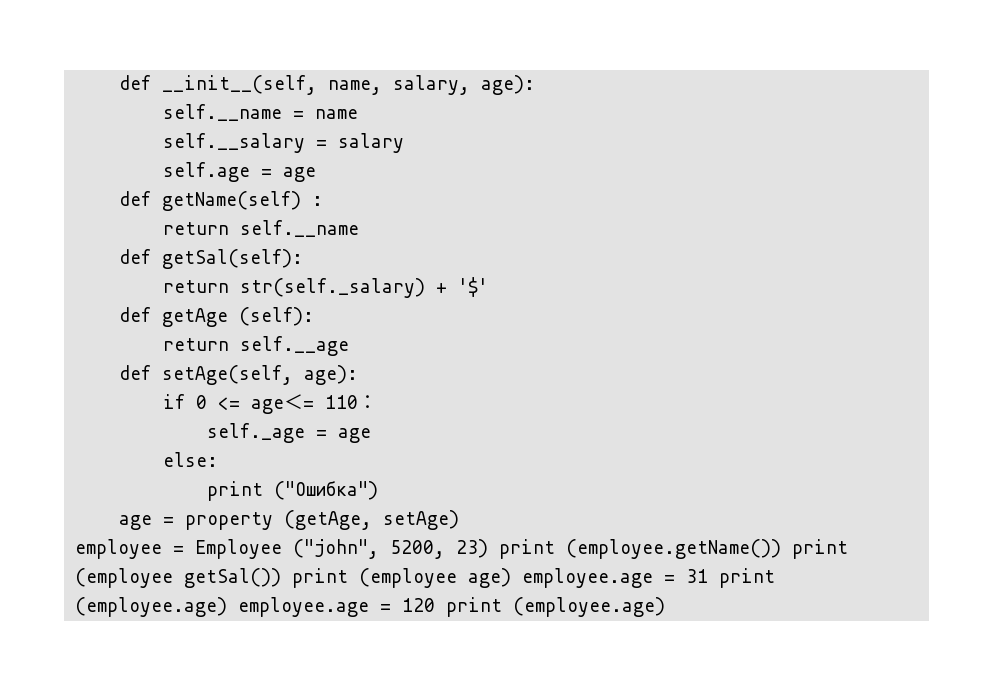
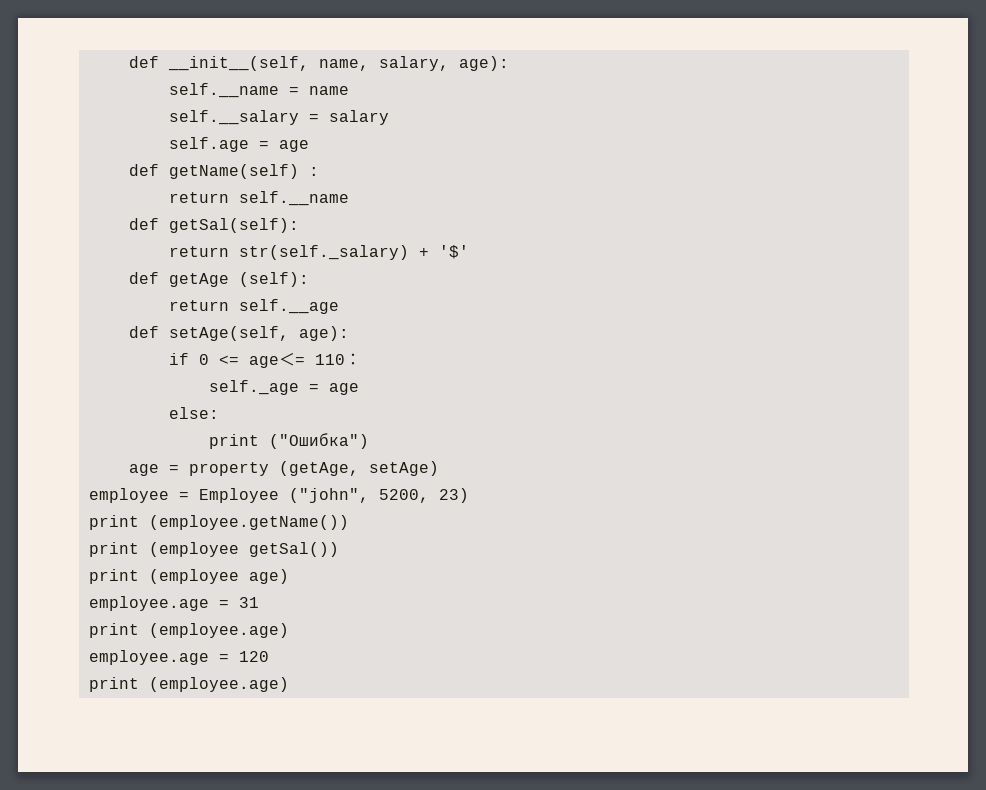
- employee = Employee ("john", 5200, 23) print (employee.getName()) print (employee getSal()) print (employee age) employee.age = 31 print (employee.age) employee.age = 120 print (employee.age)
+ employee = Employee ("john", 5200, 23)
+ print (employee.getName())
+ print (employee getSal())
+ print (employee age)
+ employee.age = 31
+ print (employee.age)
+ employee.age = 120
+ print (employee.age)

